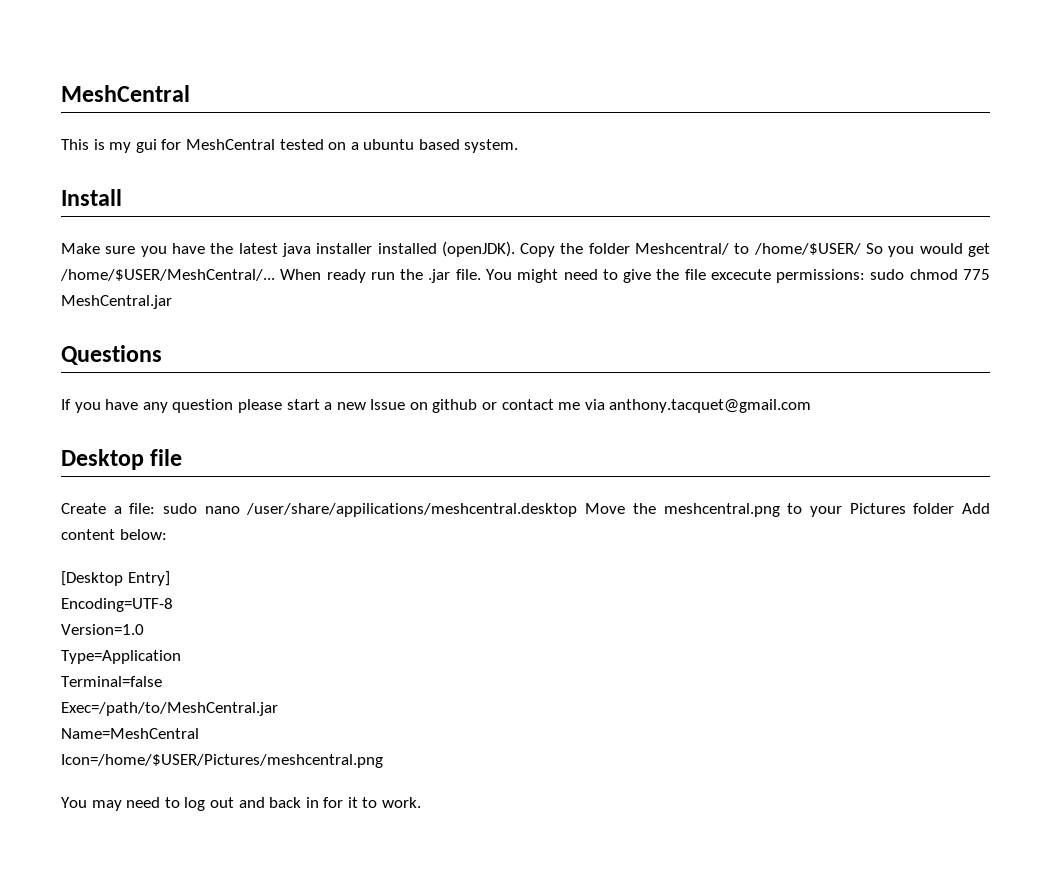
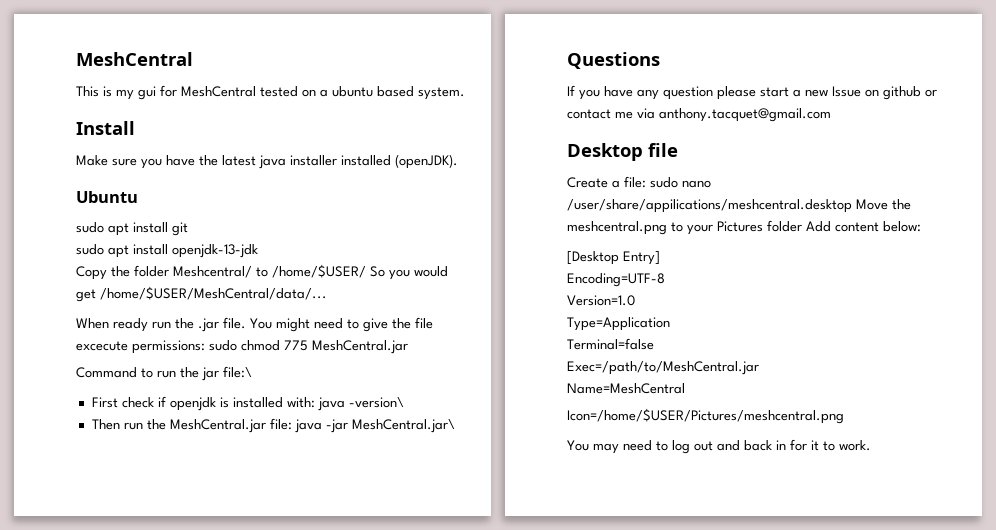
- Make sure you have the latest java installer installed (openJDK). Copy the folder Meshcentral/ to /home/$USER/ So you would get /home/$USER/MeshCentral/... When ready run the .jar file.
+ Make sure you have the latest java installer installed (openJDK).
+ Ubuntu
+ sudo apt install git
+ sudo apt install openjdk-13-jdk
+ Copy the folder Meshcentral/ to /home/$USER/ So you would get /home/$USER/MeshCentral/data/...
+ When ready run the .jar file.
+ Command to run the jar file:\
+ First check if openjdk is installed with: java -version\
+ Then run the MeshCentral.jar file: java -jar MeshCentral.jar\

